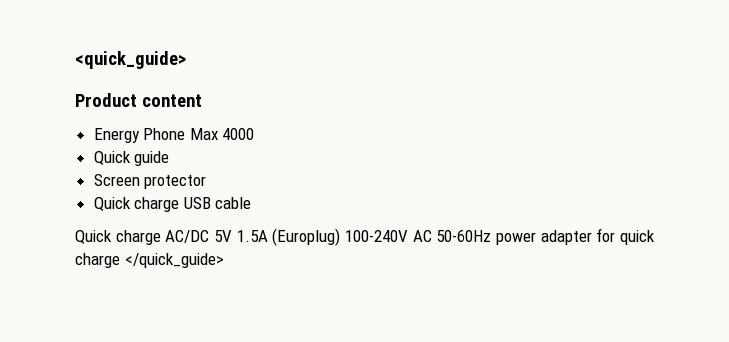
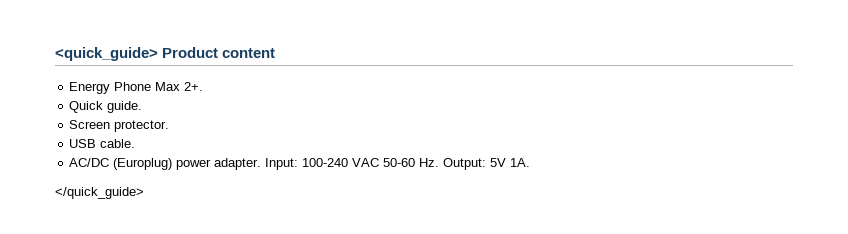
- <quick_guide>
- Product content
+ <quick_guide> Product content
- Energy Phone Max 4000
- Quick guide
+ Energy Phone Max 2+.
+ Quick guide.
- Screen protector
- Quick charge USB cable
- Quick charge AC/DC 5V 1.5A (Europlug) 100-240V AC 50-60Hz power adapter for quick charge </quick_guide>
+ Screen protector.
+ USB cable.
+ AC/DC (Europlug) power adapter. Input: 100-240 VAC 50-60 Hz. Output: 5V 1A.
+ </quick_guide>

